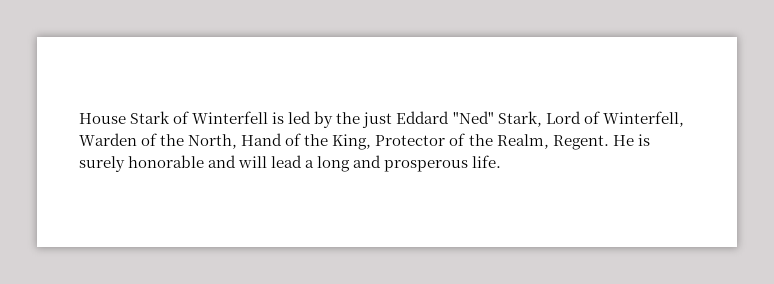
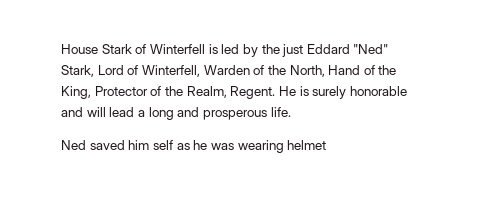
+ Ned saved him self as he was wearing helmet

